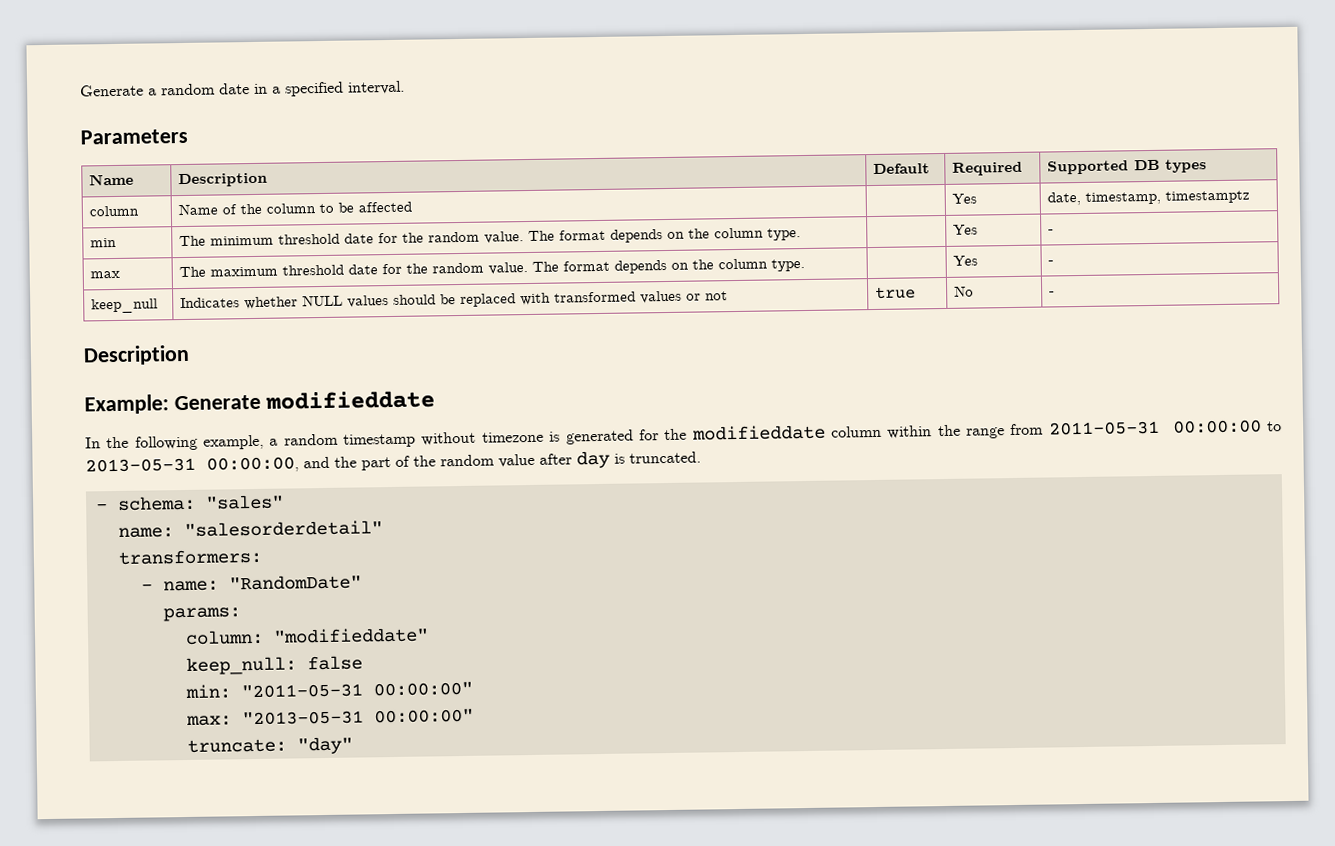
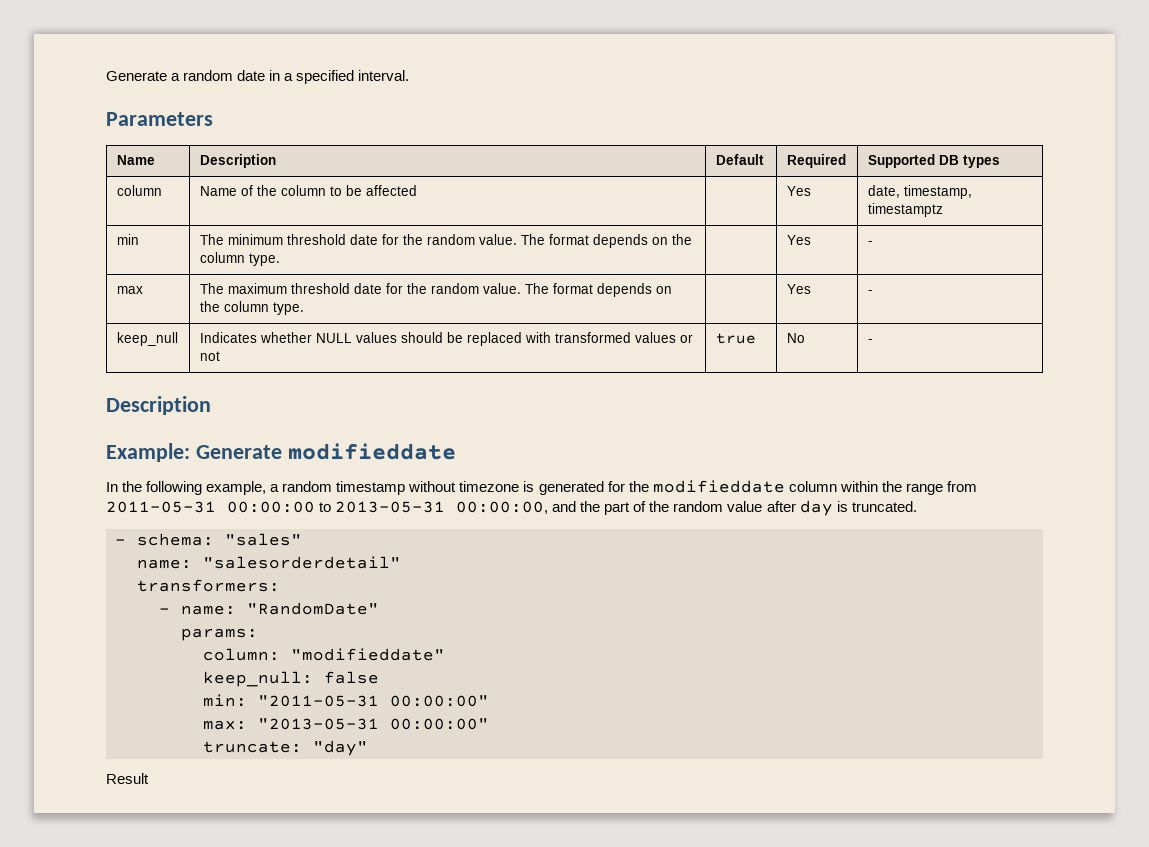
+ Result

